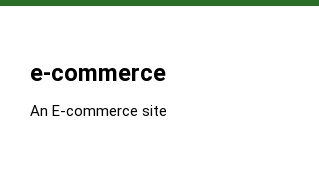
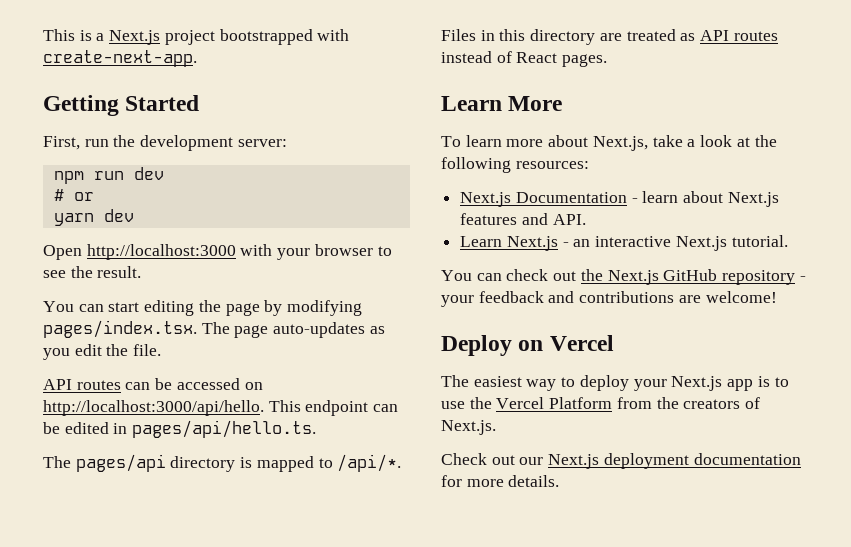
- e-commerce
- An E-commerce site
+ This is a Next.js project bootstrapped with create-next-app.
+ Getting Started
+ First, run the development server:
+ npm run dev
+ # or
+ yarn dev
+ Open http://localhost:3000 with your browser to see the result.
+ You can start editing the page by modifying pages/index.tsx. The page auto-updates as you edit the file.
+ API routes can be accessed on http://localhost:3000/api/hello. This endpoint can be edited in pages/api/hello.ts.
+ The pages/api directory is mapped to /api/*. Files in this directory are treated as API routes instead of React pages.
+ Learn More
+ To learn more about Next.js, take a look at the following resources:
+ Next.js Documentation - learn about Next.js features and API.
+ Learn Next.js - an interactive Next.js tutorial.
+ You can check out the Next.js GitHub repository - your feedback and contributions are welcome!
+ Deploy on Vercel
+ The easiest way to deploy your Next.js app is to use the Vercel Platform from the creators of Next.js.
+ Check out our Next.js deployment documentation for more details.

